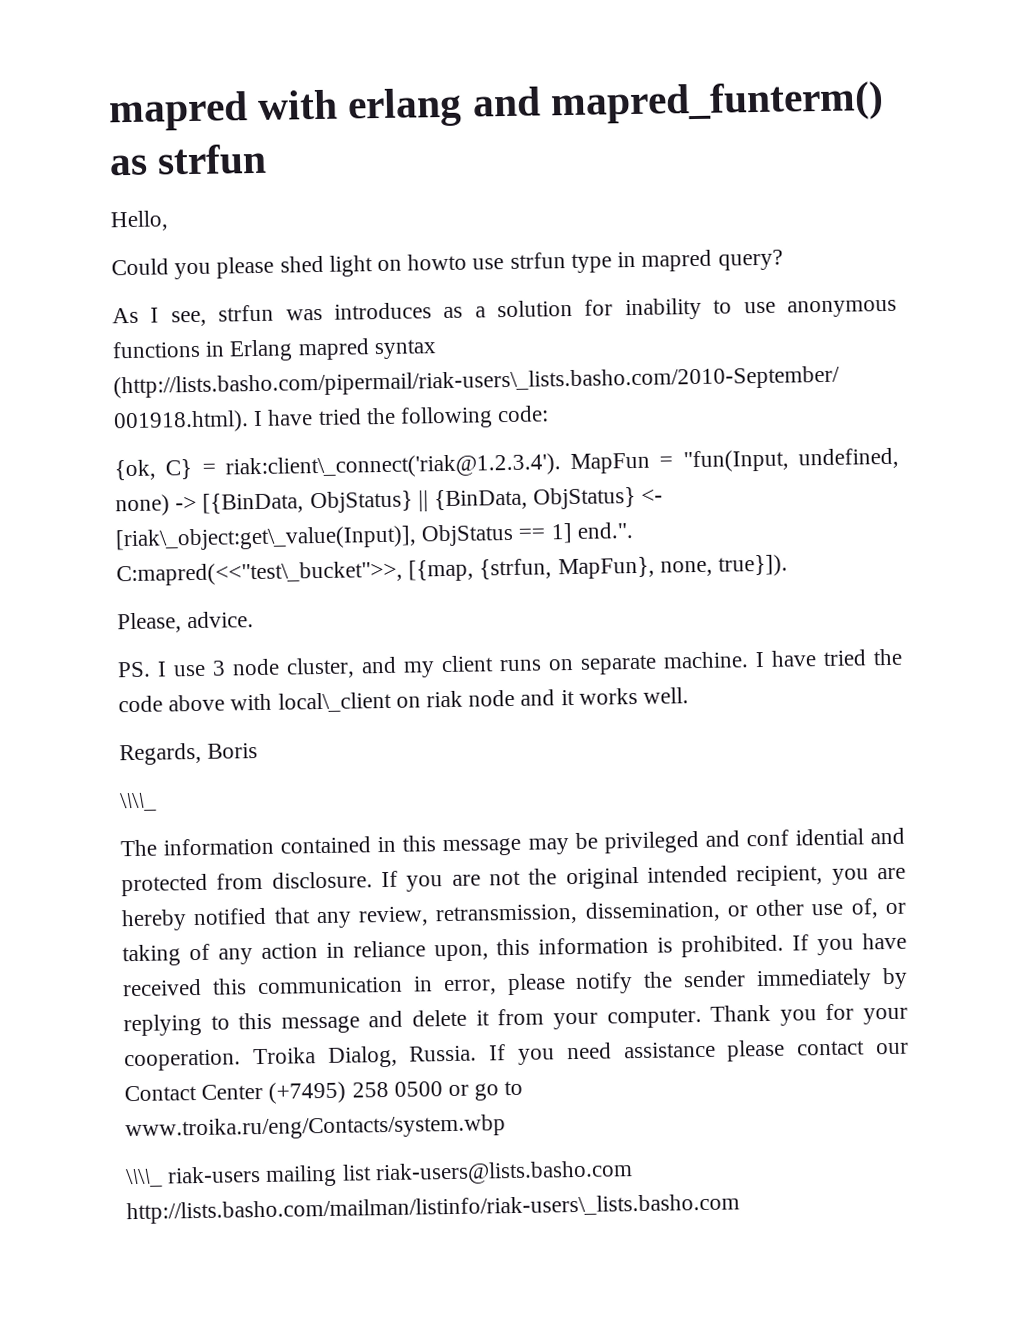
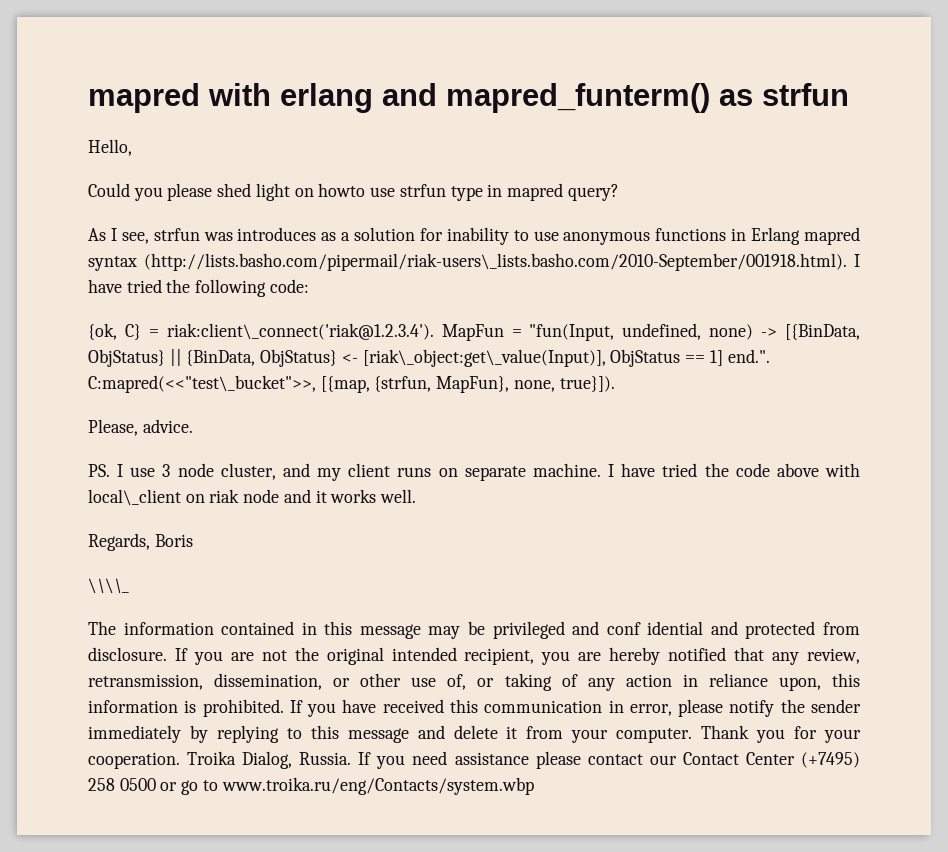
- \\\\_ riak-users mailing list riak-users@lists.basho.com http://lists.basho.com/mailman/listinfo/riak-users\_lists.basho.com

